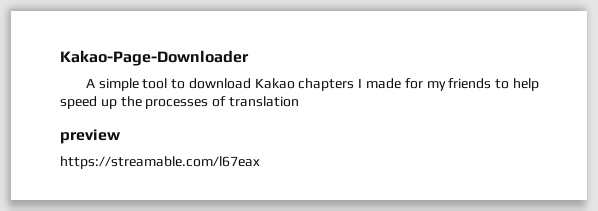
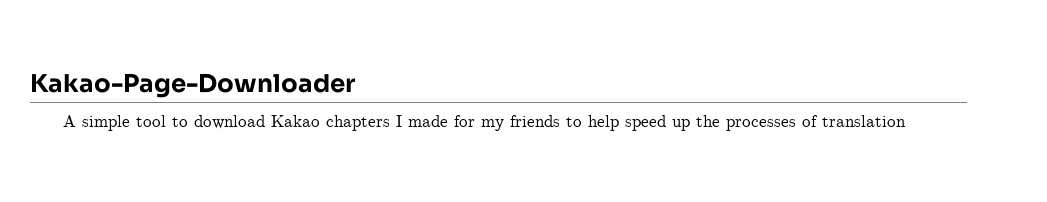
- preview
- https://streamable.com/l67eax

